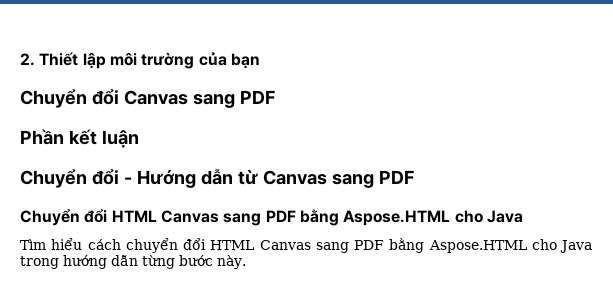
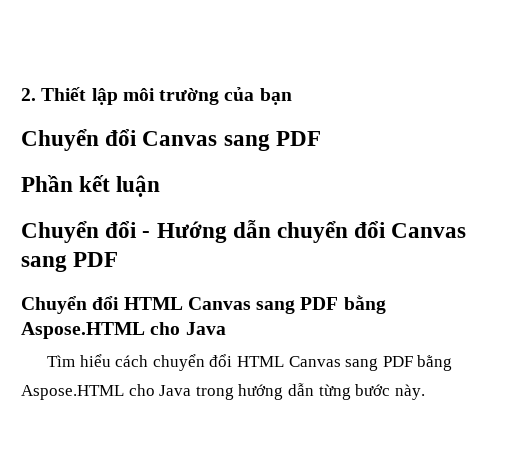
- Chuyển đổi - Hướng dẫn từ Canvas sang PDF
+ Chuyển đổi - Hướng dẫn chuyển đổi Canvas sang PDF

